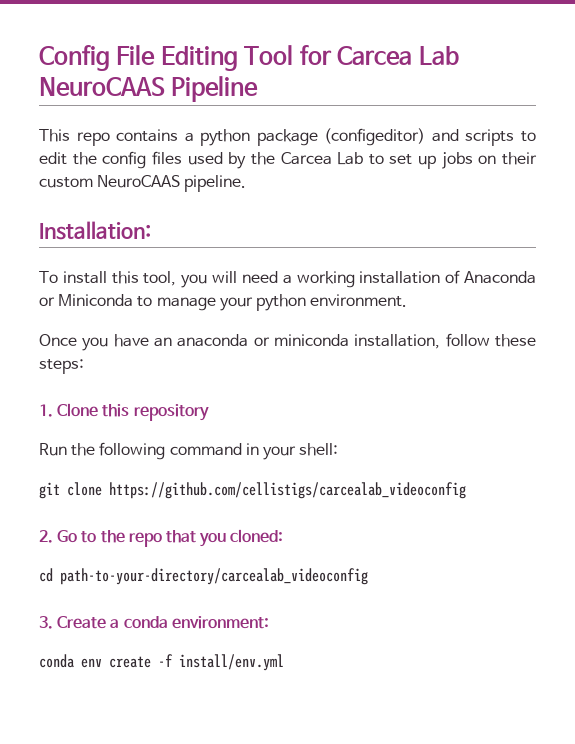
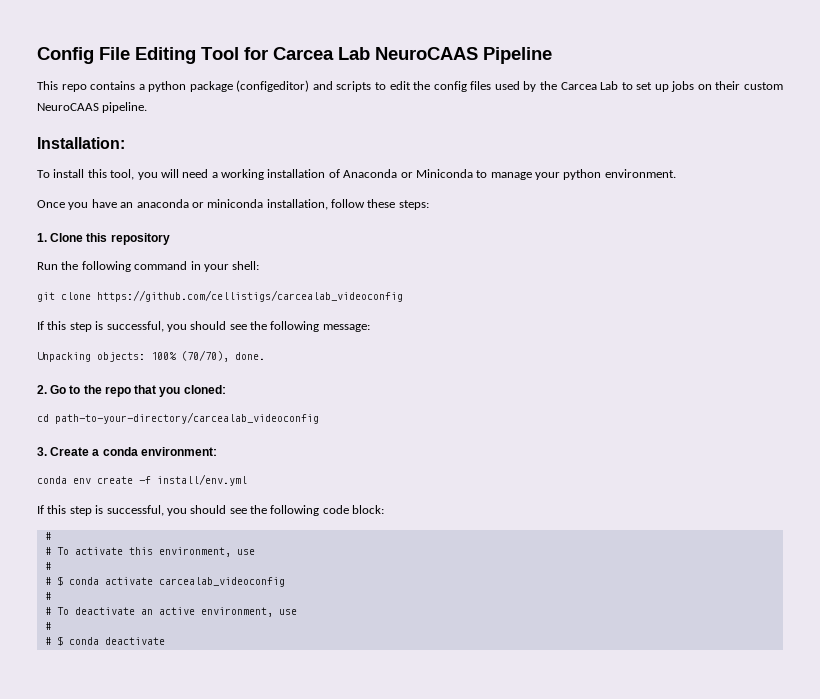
+ If this step is successful, you should see the following message:
+ Unpacking objects: 100% (70/70), done.
+ If this step is successful, you should see the following code block:
+ #
+ # To activate this environment, use
+ #
+ # $ conda activate carcealab_videoconfig
+ #
+ # To deactivate an active environment, use
+ #
+ # $ conda deactivate

